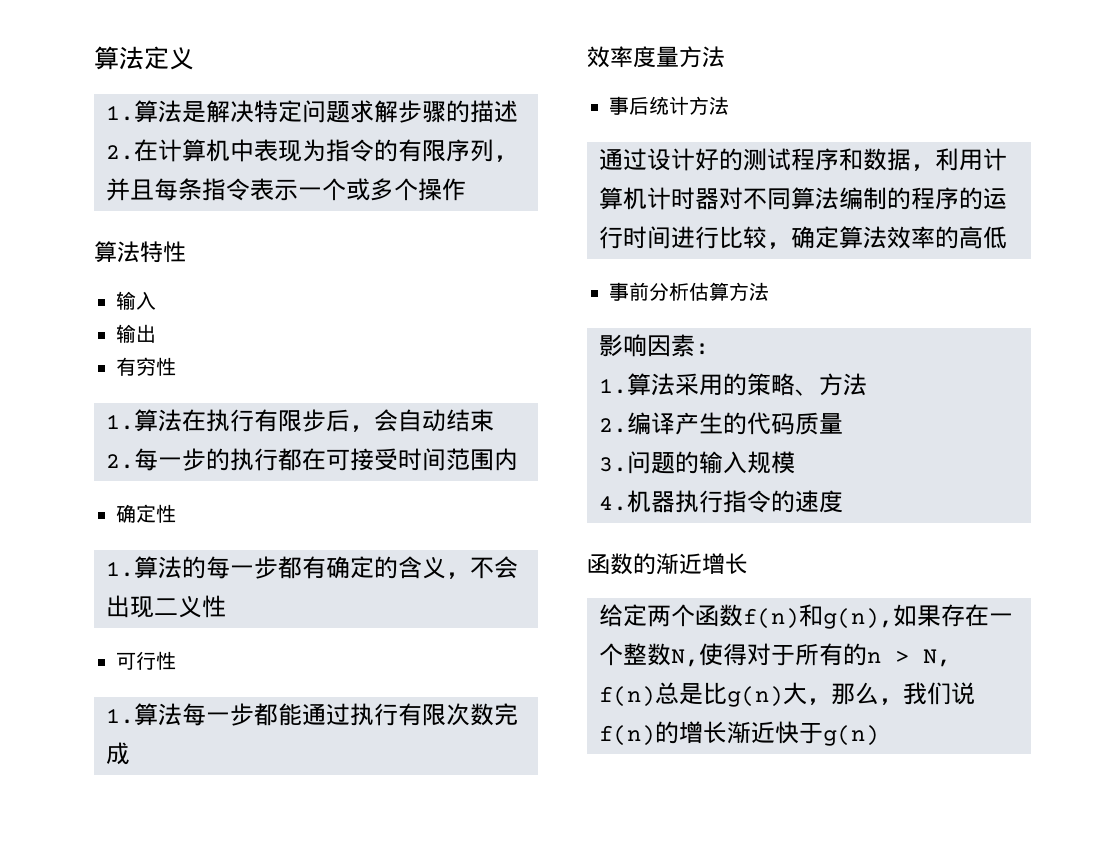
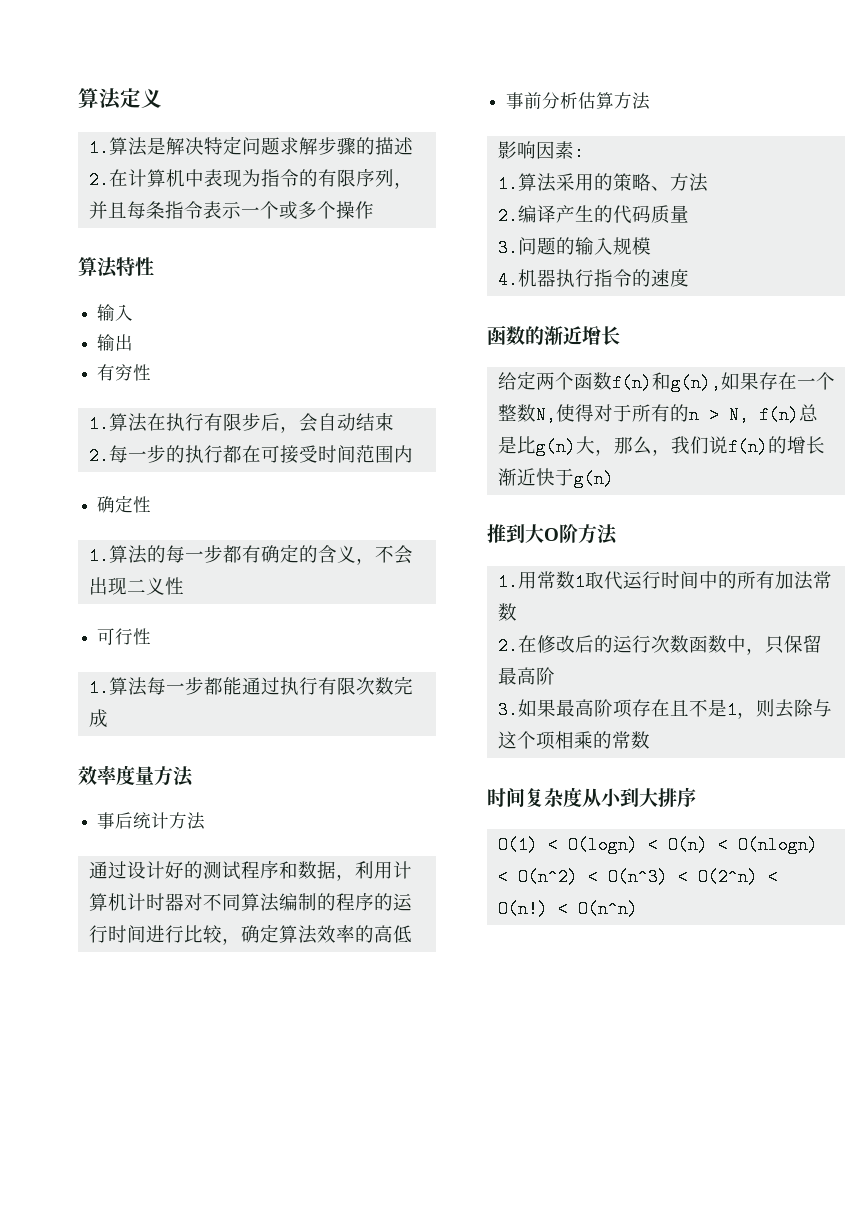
+ 推到大O阶方法
+ 1.用常数1取代运行时间中的所有加法常数
+ 2.在修改后的运行次数函数中，只保留最高阶
+ 3.如果最高阶项存在且不是1，则去除与这个项相乘的常数
+ 时间复杂度从小到大排序
+ O(1) < O(logn) < O(n) < O(nlogn) < O(n^2) < O(n^3) < O(2^n) < O(n!) < O(n^n)

